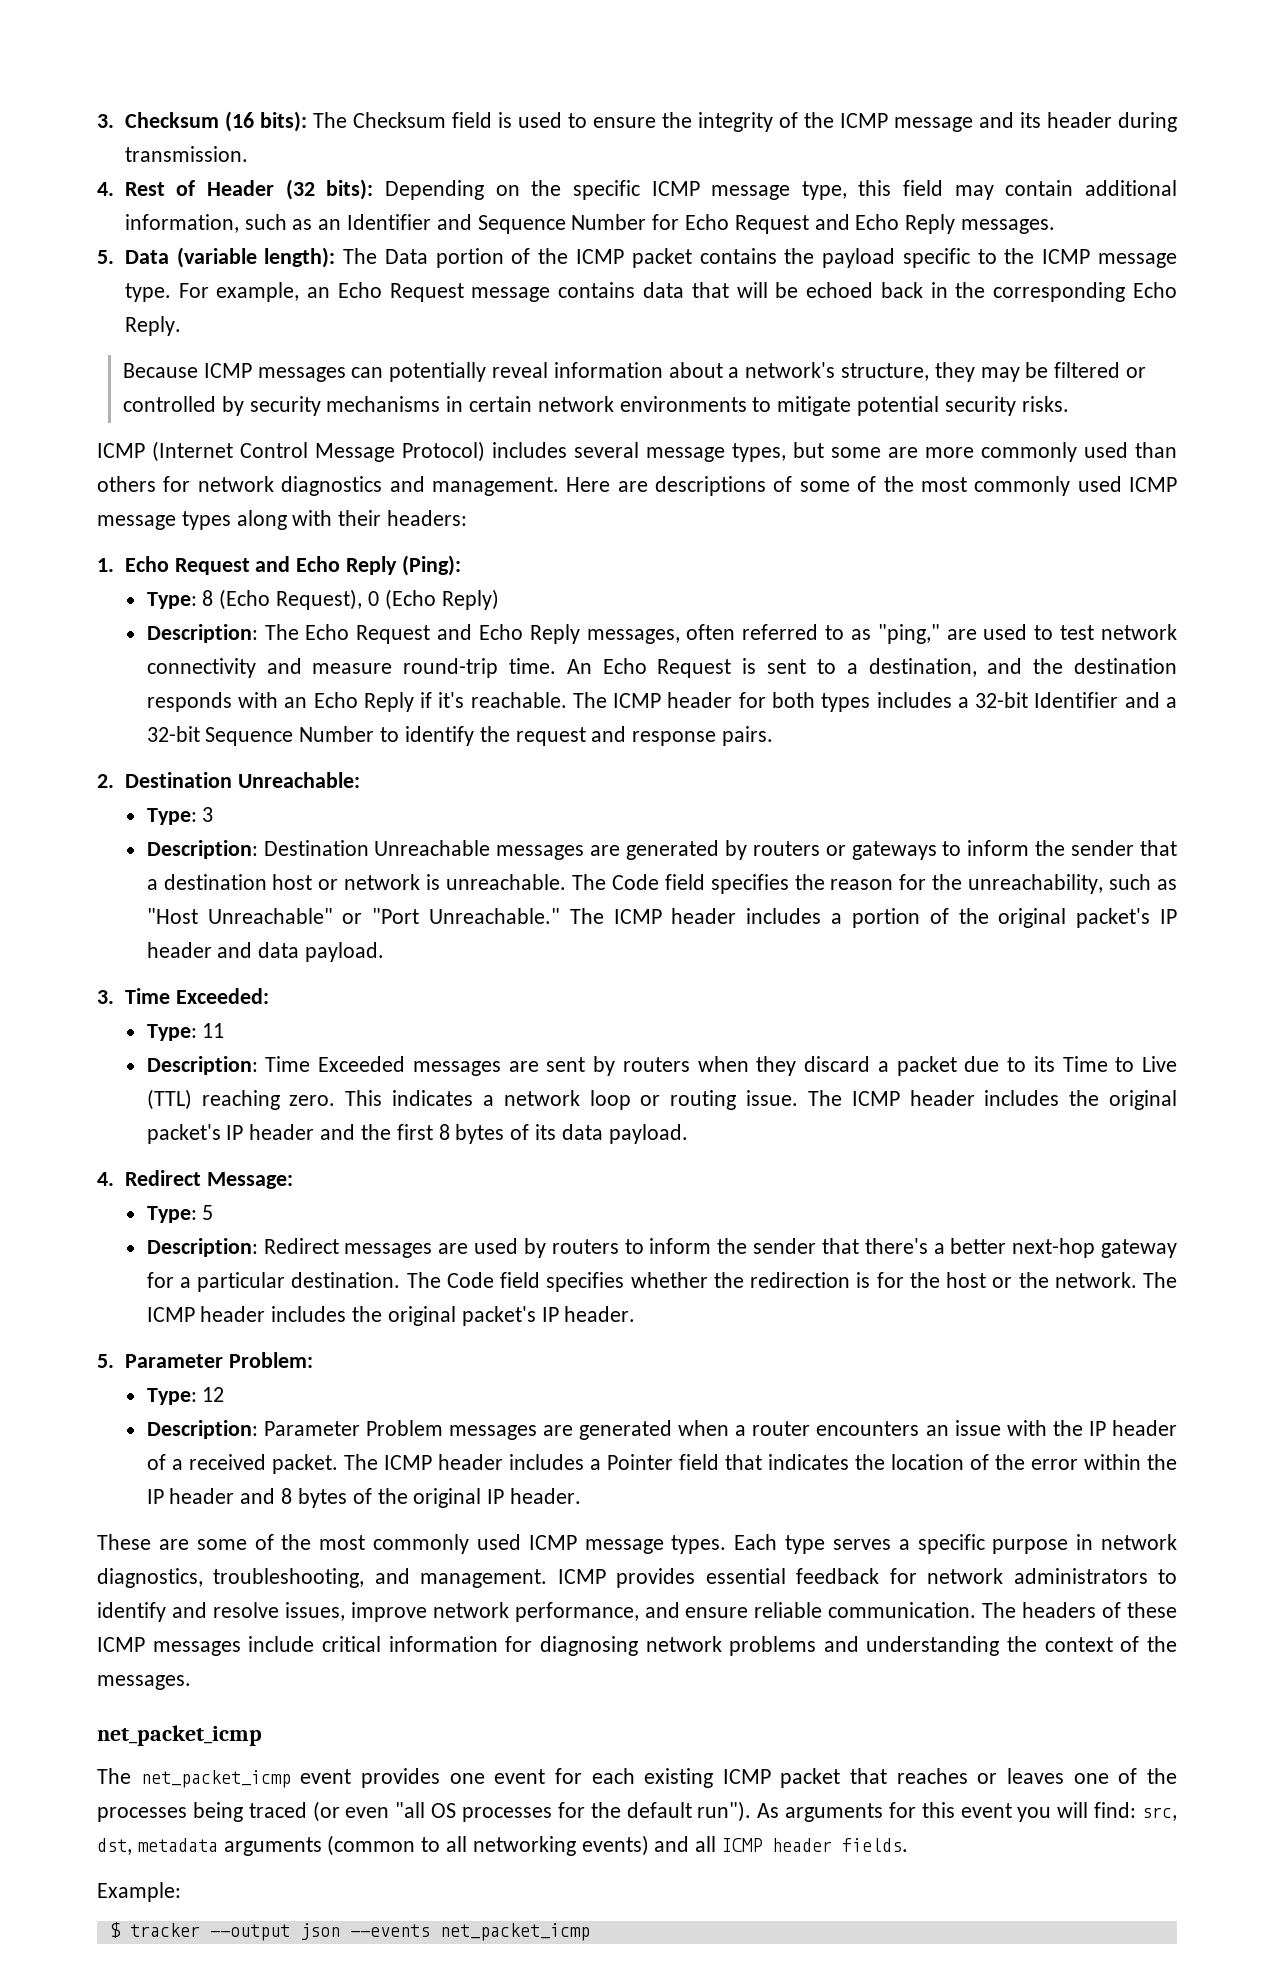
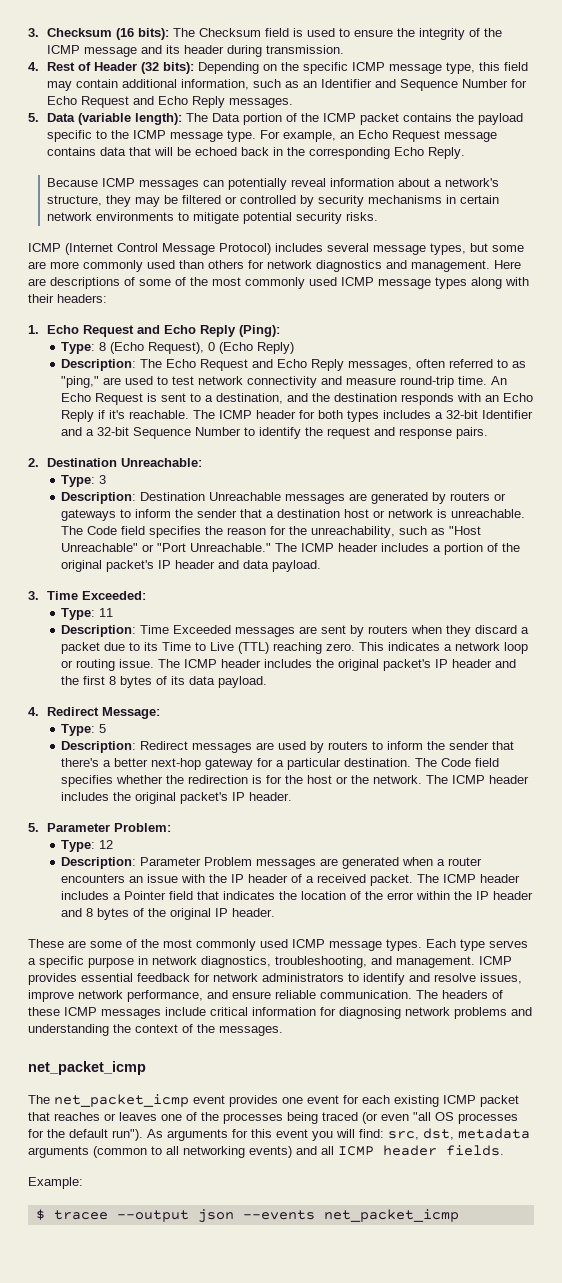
- $ tracker --output json --events net_packet_icmp
+ $ tracee --output json --events net_packet_icmp

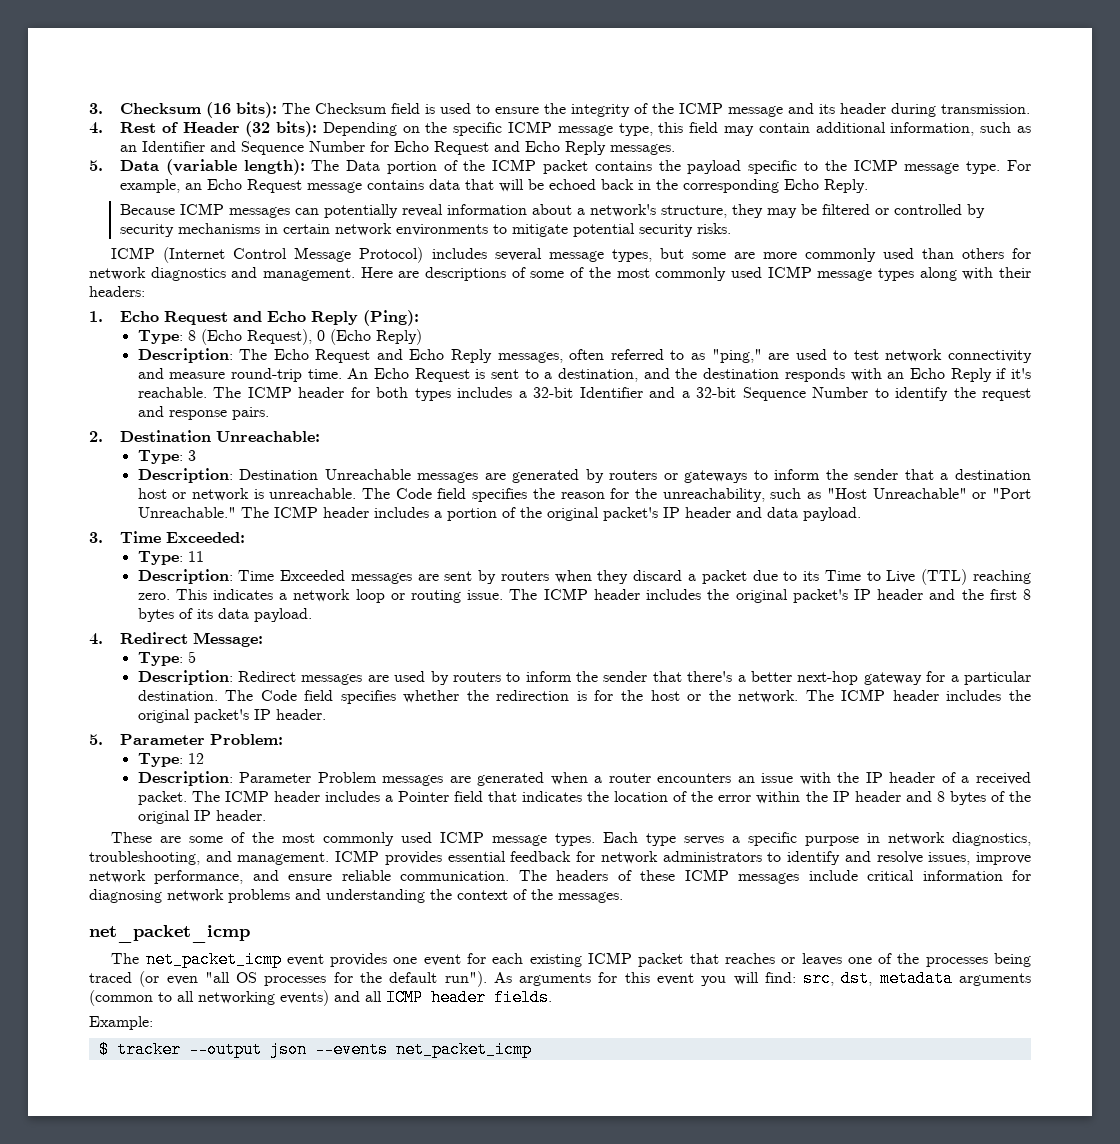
- $ tracee --output json --events net_packet_icmp
+ $ tracker --output json --events net_packet_icmp

